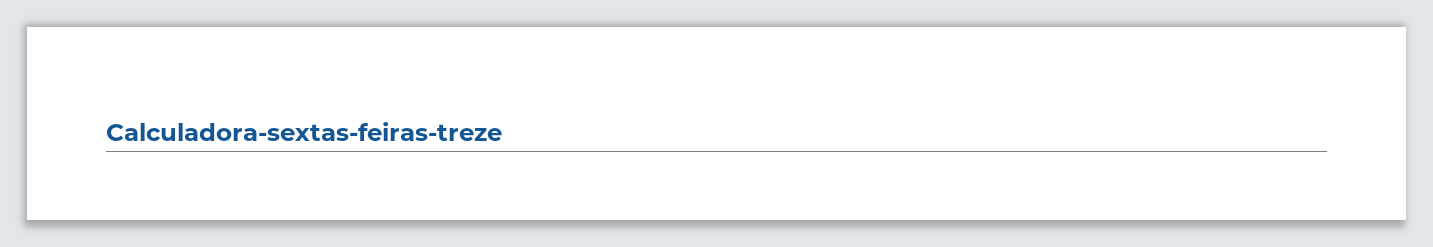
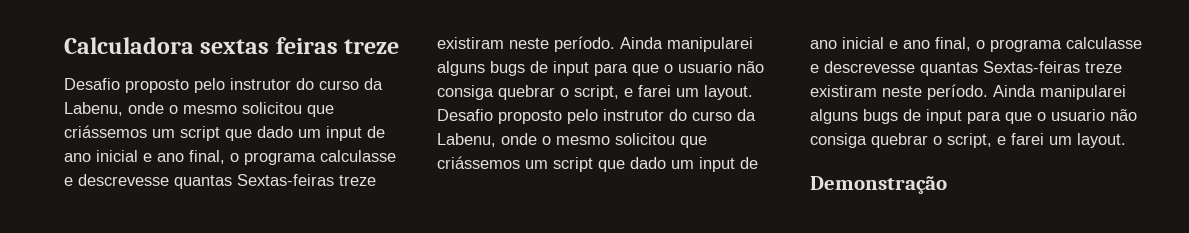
- Calculadora-sextas-feiras-treze
+ Calculadora sextas feiras treze
+ Desafio proposto pelo instrutor do curso da Labenu, onde o mesmo solicitou que criássemos um script que dado um input de ano inicial e ano final, o programa calculasse e descrevesse quantas Sextas-feiras treze existiram neste período. Ainda manipularei alguns bugs de input para que o usuario não consiga quebrar o script, e farei um layout. Desafio proposto pelo instrutor do curso da Labenu, onde o mesmo solicitou que criássemos um script que dado um input de ano inicial e ano final, o programa calculasse e descrevesse quantas Sextas-feiras treze existiram neste período. Ainda manipularei alguns bugs de input para que o usuario não consiga quebrar o script, e farei um layout.
+ Demonstração

